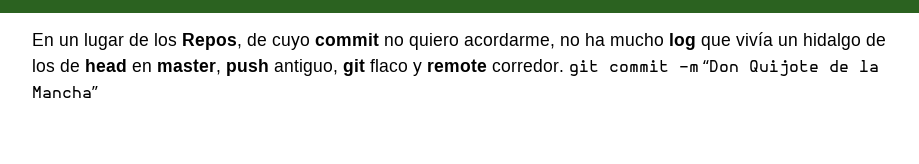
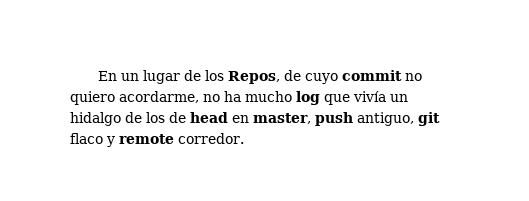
- En un lugar de los Repos, de cuyo commit no quiero acordarme, no ha mucho log que vivía un hidalgo de los de head en master, push antiguo, git flaco y remote corredor. git commit -m “Don Quijote de la Mancha”
+ En un lugar de los Repos, de cuyo commit no quiero acordarme, no ha mucho log que vivía un hidalgo de los de head en master, push antiguo, git flaco y remote corredor.

